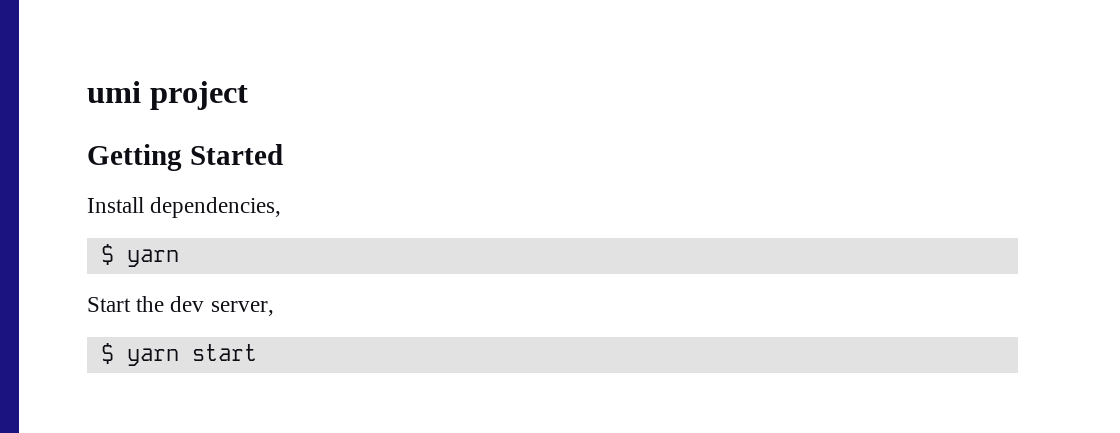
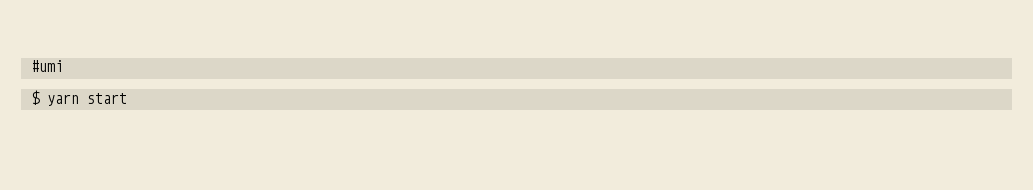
- umi project
- Getting Started
- Install dependencies,
- $ yarn
- Start the dev server,
+ #umi

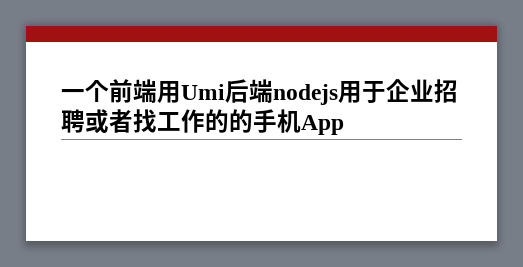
- #umi
- $ yarn start
+ 一个前端用Umi后端nodejs用于企业招聘或者找工作的的手机App

